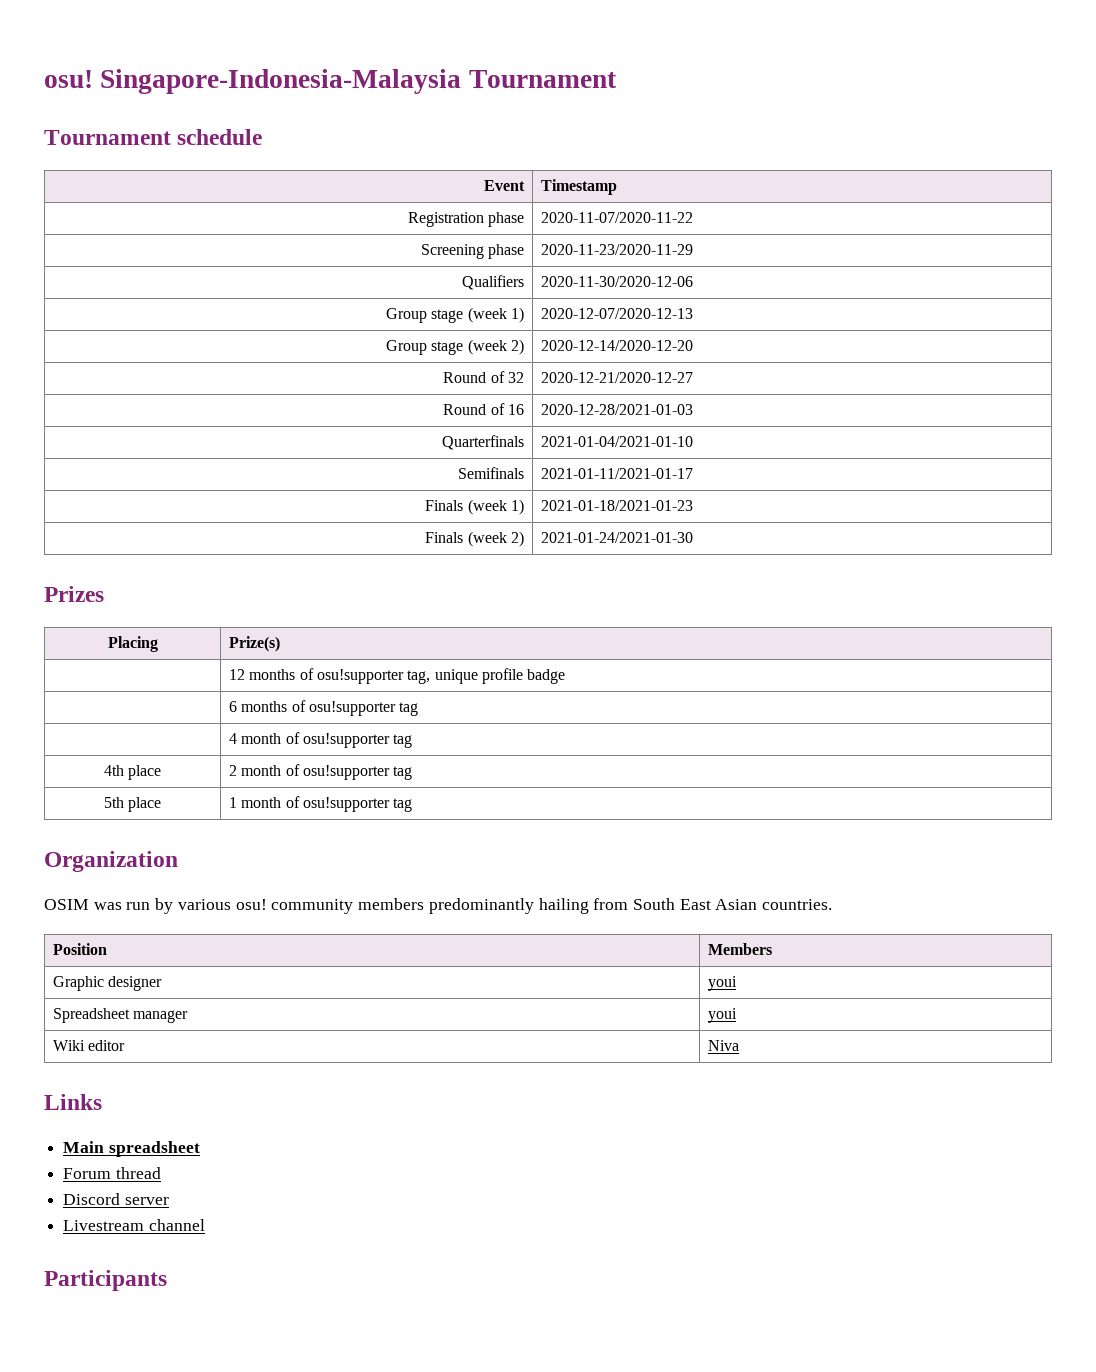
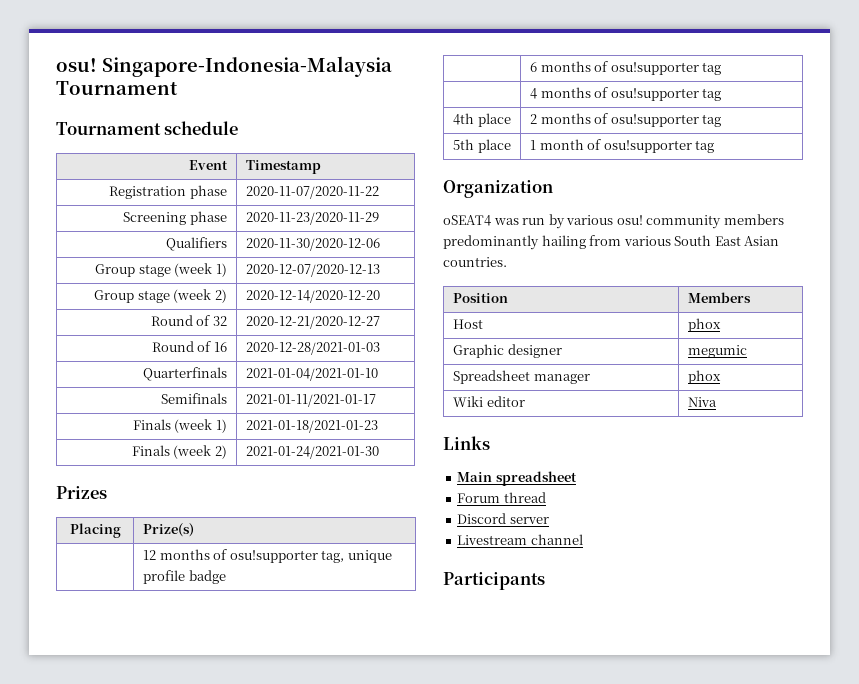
- | 4 month of osu!supporter tag
+ | 4 months of osu!supporter tag
- 4th place | 2 month of osu!supporter tag
+ 4th place | 2 months of osu!supporter tag
- OSIM was run by various osu! community members predominantly hailing from South East Asian countries.
+ oSEAT4 was run by various osu! community members predominantly hailing from various South East Asian countries.
+ Host | phox
- Graphic designer | youi
+ Graphic designer | megumic
- Spreadsheet manager | youi
+ Spreadsheet manager | phox

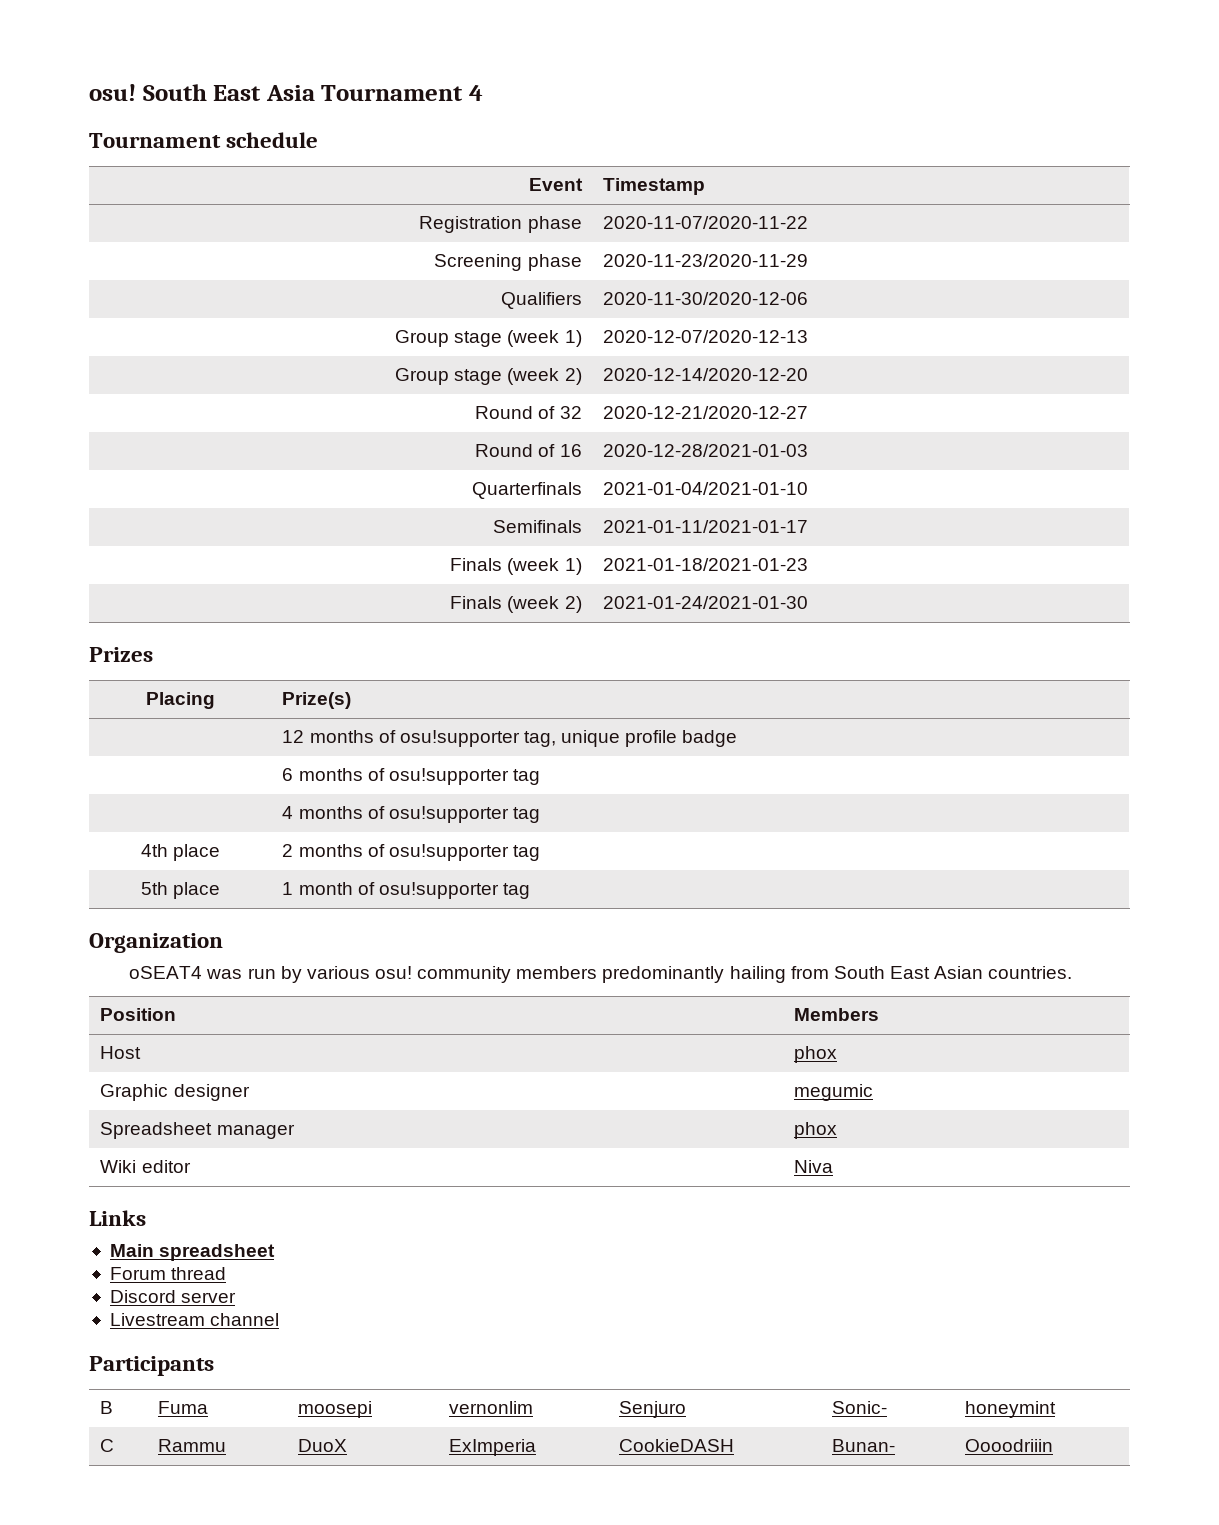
- osu! Singapore-Indonesia-Malaysia Tournament
+ osu! South East Asia Tournament 4
- oSEAT4 was run by various osu! community members predominantly hailing from various South East Asian countries.
+ oSEAT4 was run by various osu! community members predominantly hailing from South East Asian countries.
+ B | Fuma | moosepi | vernonlim | Senjuro | Sonic- | honeymint
+ C | Rammu | DuoX | ExImperia | CookieDASH | Bunan- | Oooodriiin

